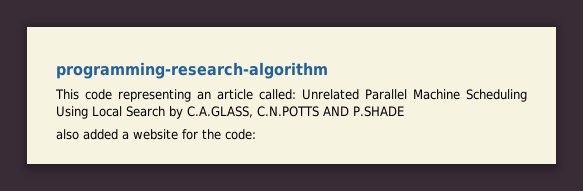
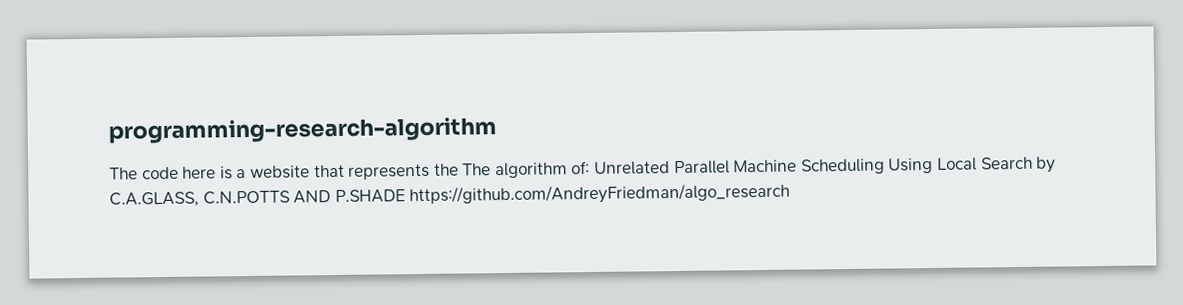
- This code representing an article called: Unrelated Parallel Machine Scheduling Using Local Search by C.A.GLASS, C.N.POTTS AND P.SHADE
- also added a website for the code:
+ The code here is a website that represents the The algorithm of: Unrelated Parallel Machine Scheduling Using Local Search by C.A.GLASS, C.N.POTTS AND P.SHADE https://github.com/AndreyFriedman/algo_research

